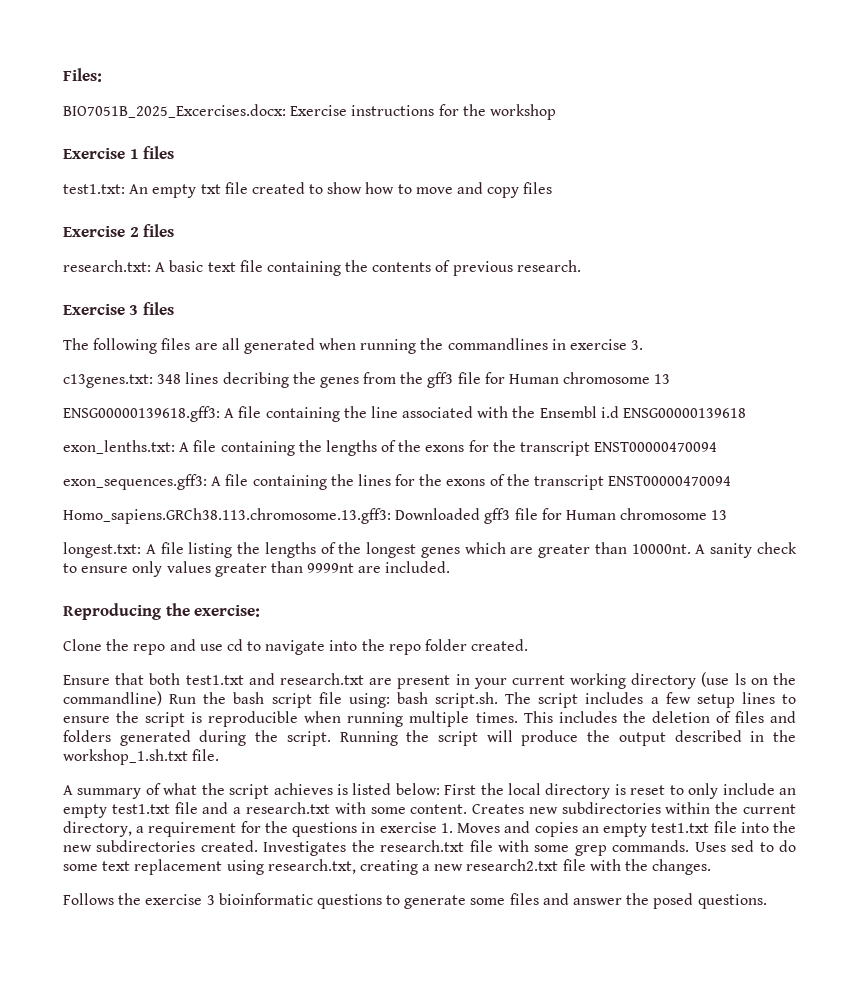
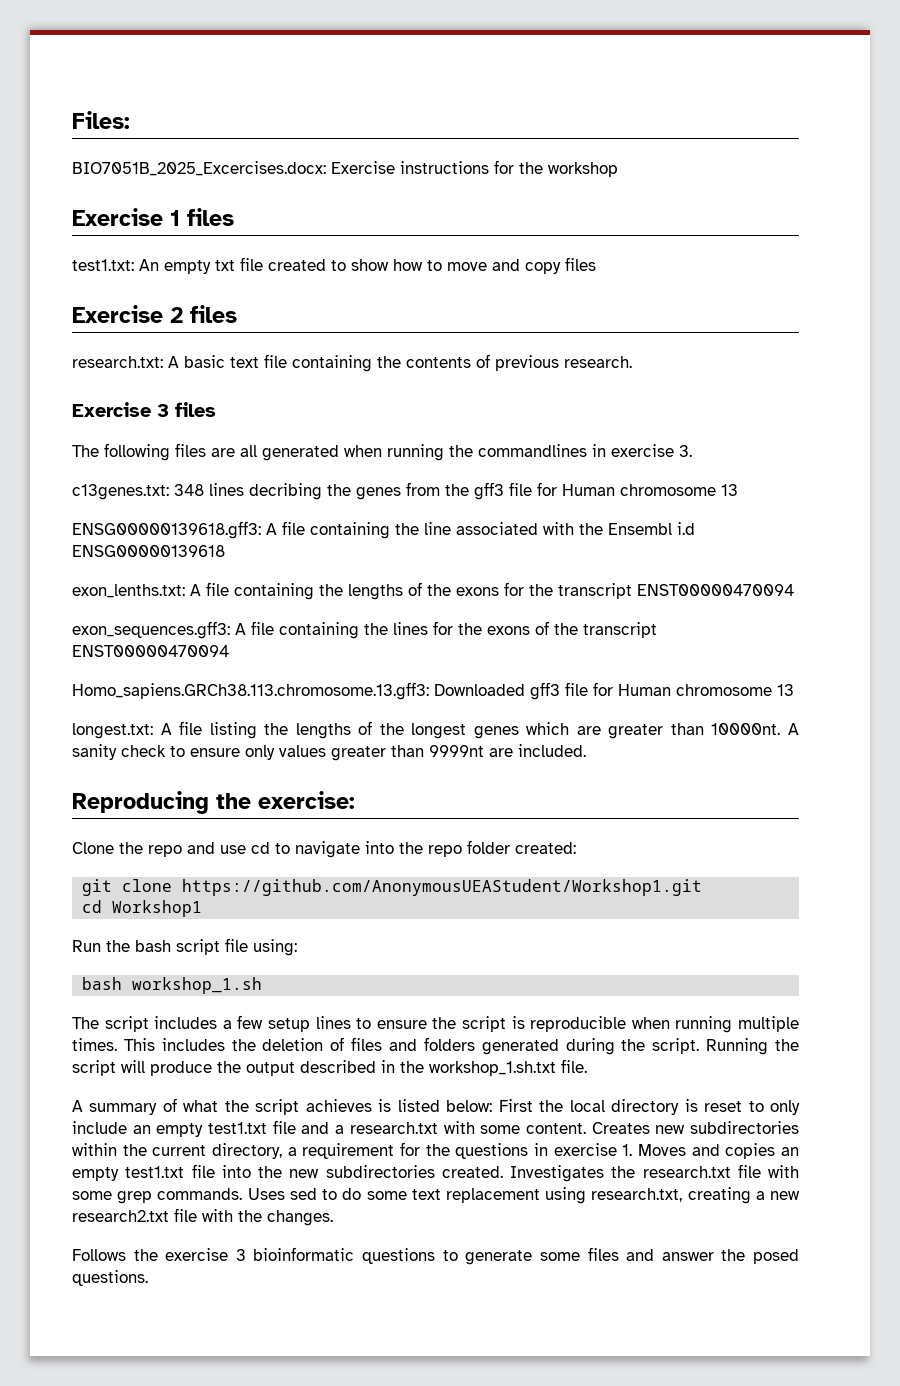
- Clone the repo and use cd to navigate into the repo folder created.
- Ensure that both test1.txt and research.txt are present in your current working directory (use ls on the commandline) Run the bash script file using: bash script.sh. The script includes a few setup lines to ensure the script is reproducible when running multiple times.
+ Clone the repo and use cd to navigate into the repo folder created:
+ git clone https://github.com/AnonymousUEAStudent/Workshop1.git
+ cd Workshop1
+ Run the bash script file using:
+ bash workshop_1.sh
+ The script includes a few setup lines to ensure the script is reproducible when running multiple times.

